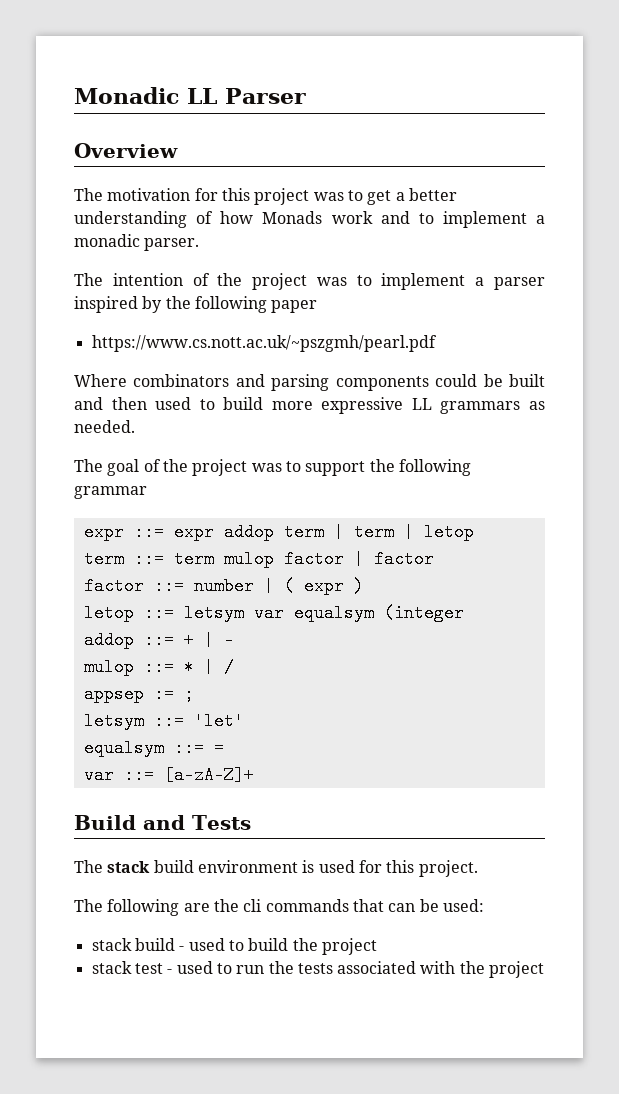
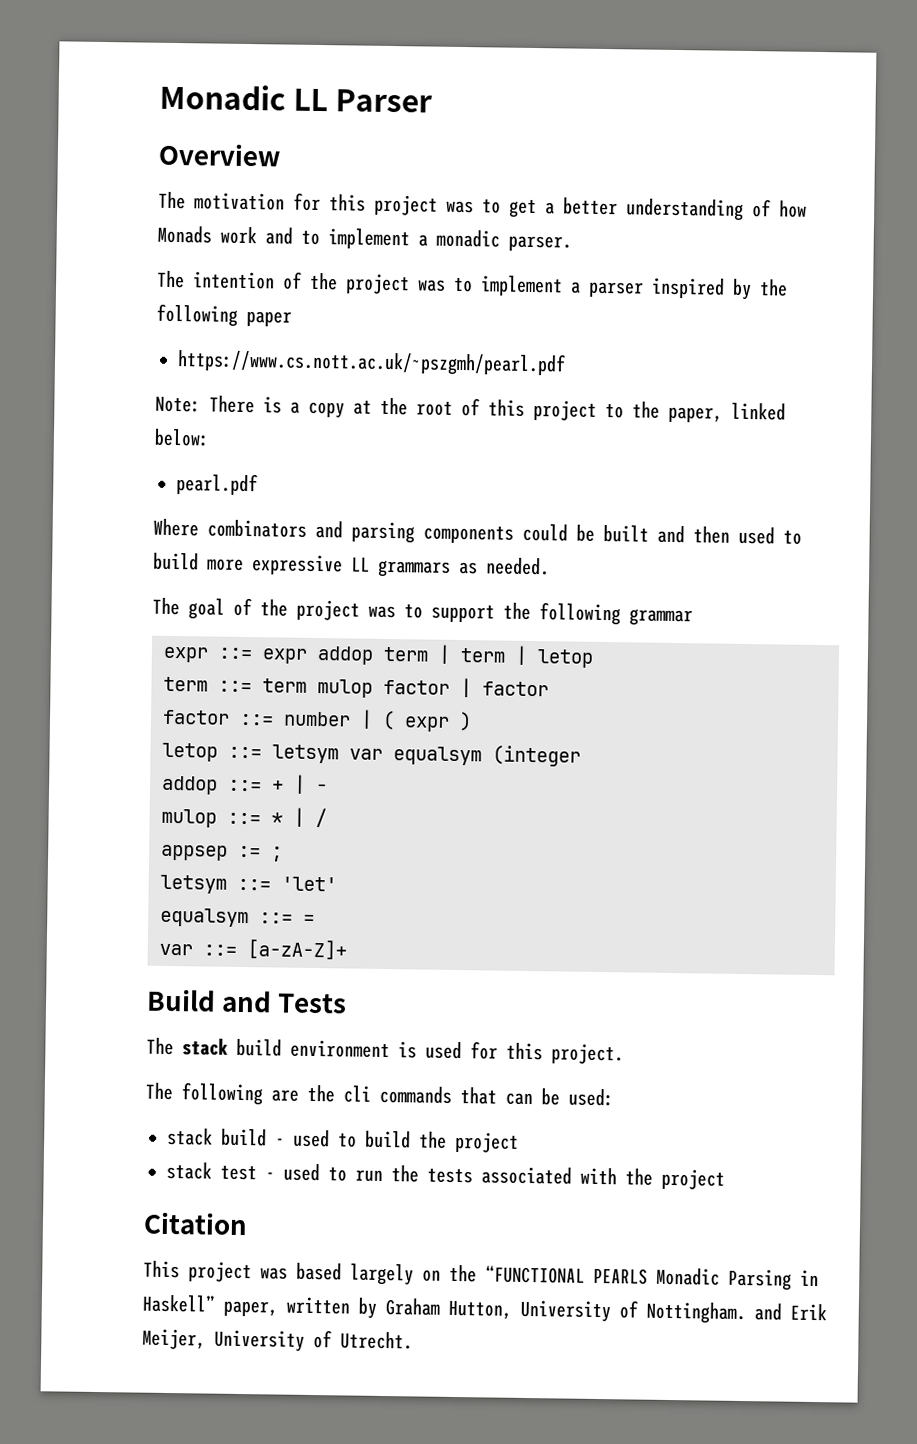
+ Note: There is a copy at the root of this project to the paper, linked below:
+ pearl.pdf
+ Citation
+ This project was based largely on the “FUNCTIONAL PEARLS Monadic Parsing in Haskell” paper, written by Graham Hutton, University of Nottingham. and Erik Meijer, University of Utrecht.

